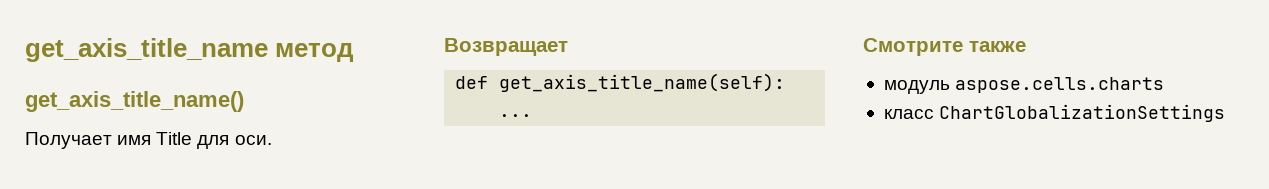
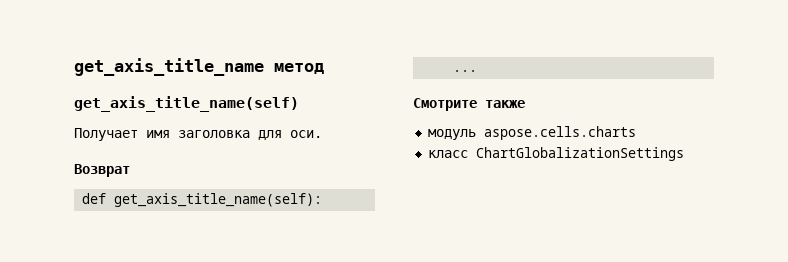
- get_axis_title_name()
+ get_axis_title_name(self)
- Получает имя Title для оси.
+ Получает имя заголовка для оси.
- Возвращает
+ Возврат

